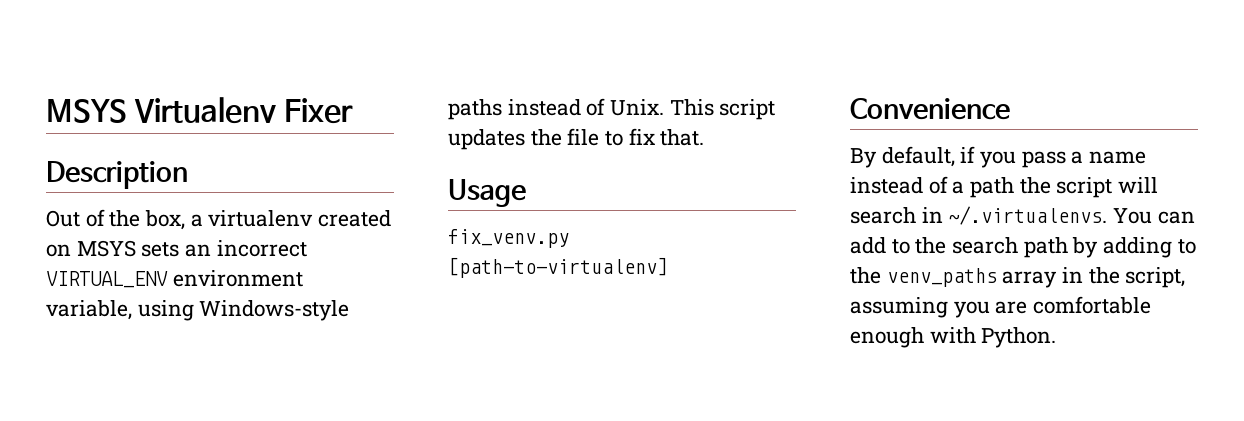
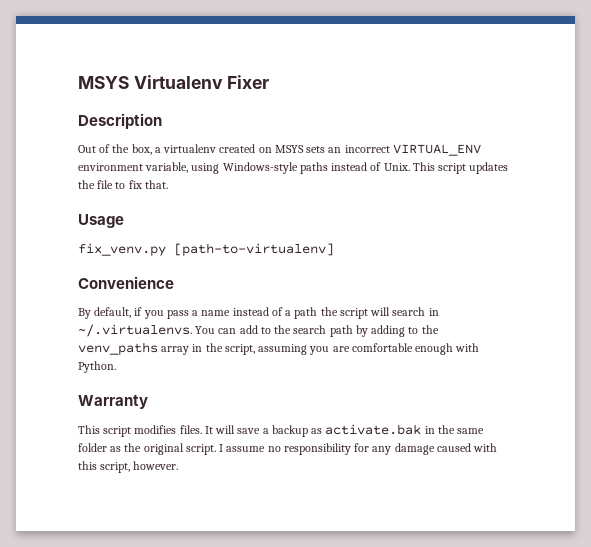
+ Warranty
+ This script modifies files. It will save a backup as activate.bak in the same folder as the original script. I assume no responsibility for any damage caused with this script, however.

